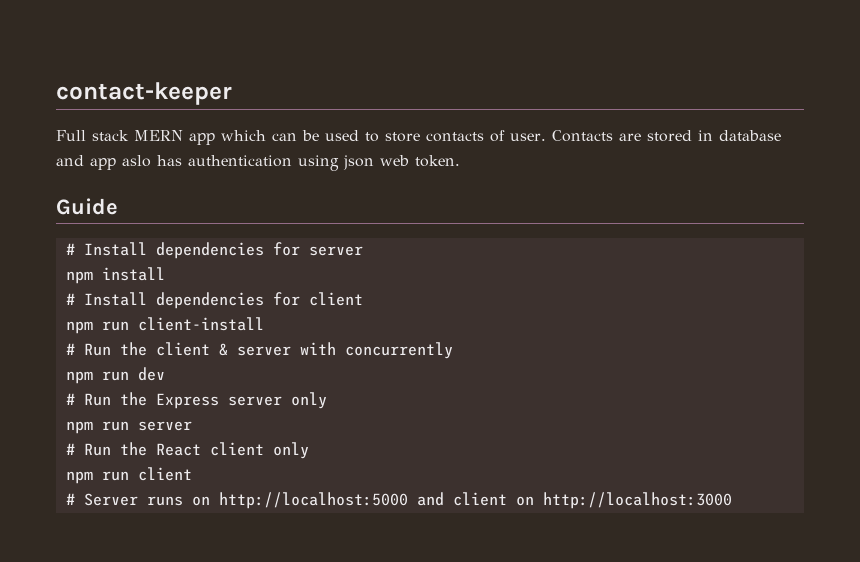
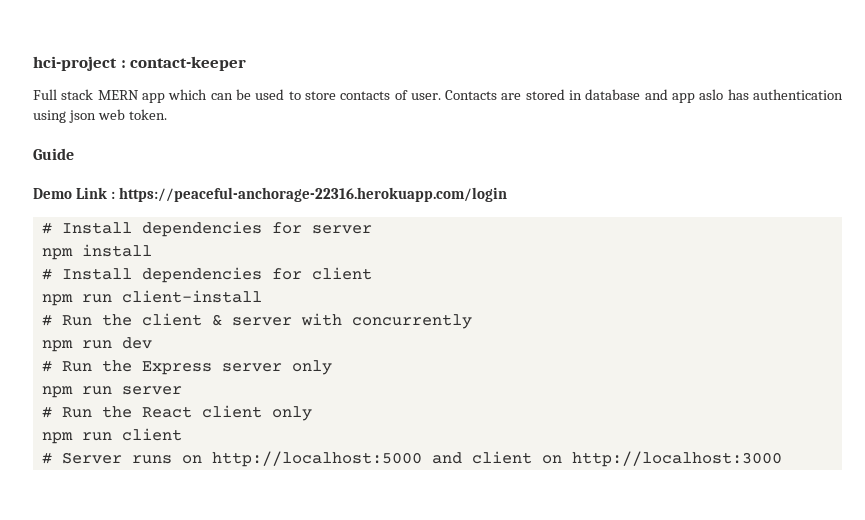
- contact-keeper
+ hci-project : contact-keeper
+ Demo Link : https://peaceful-anchorage-22316.herokuapp.com/login

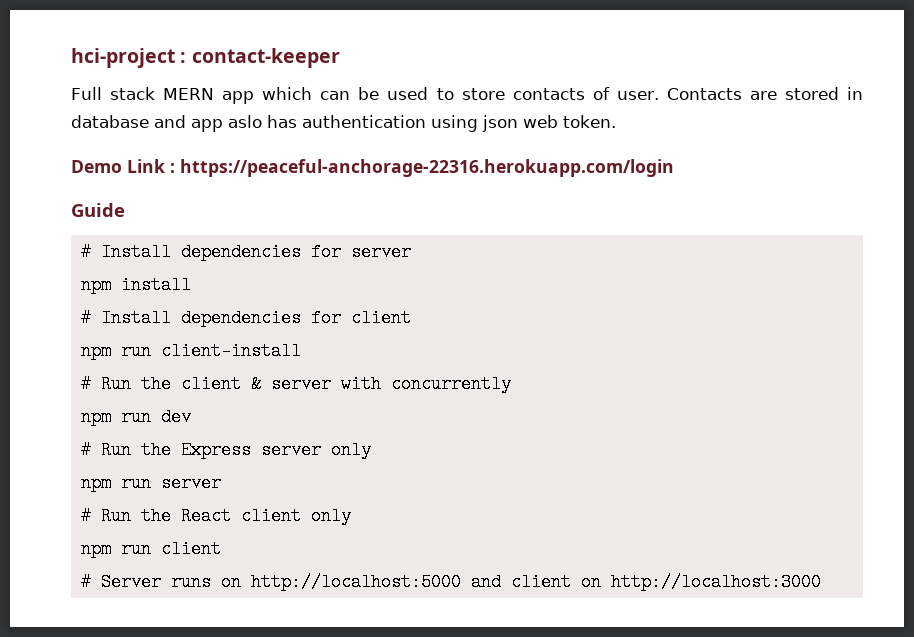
- Guide
+ Guide

